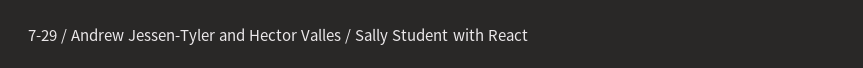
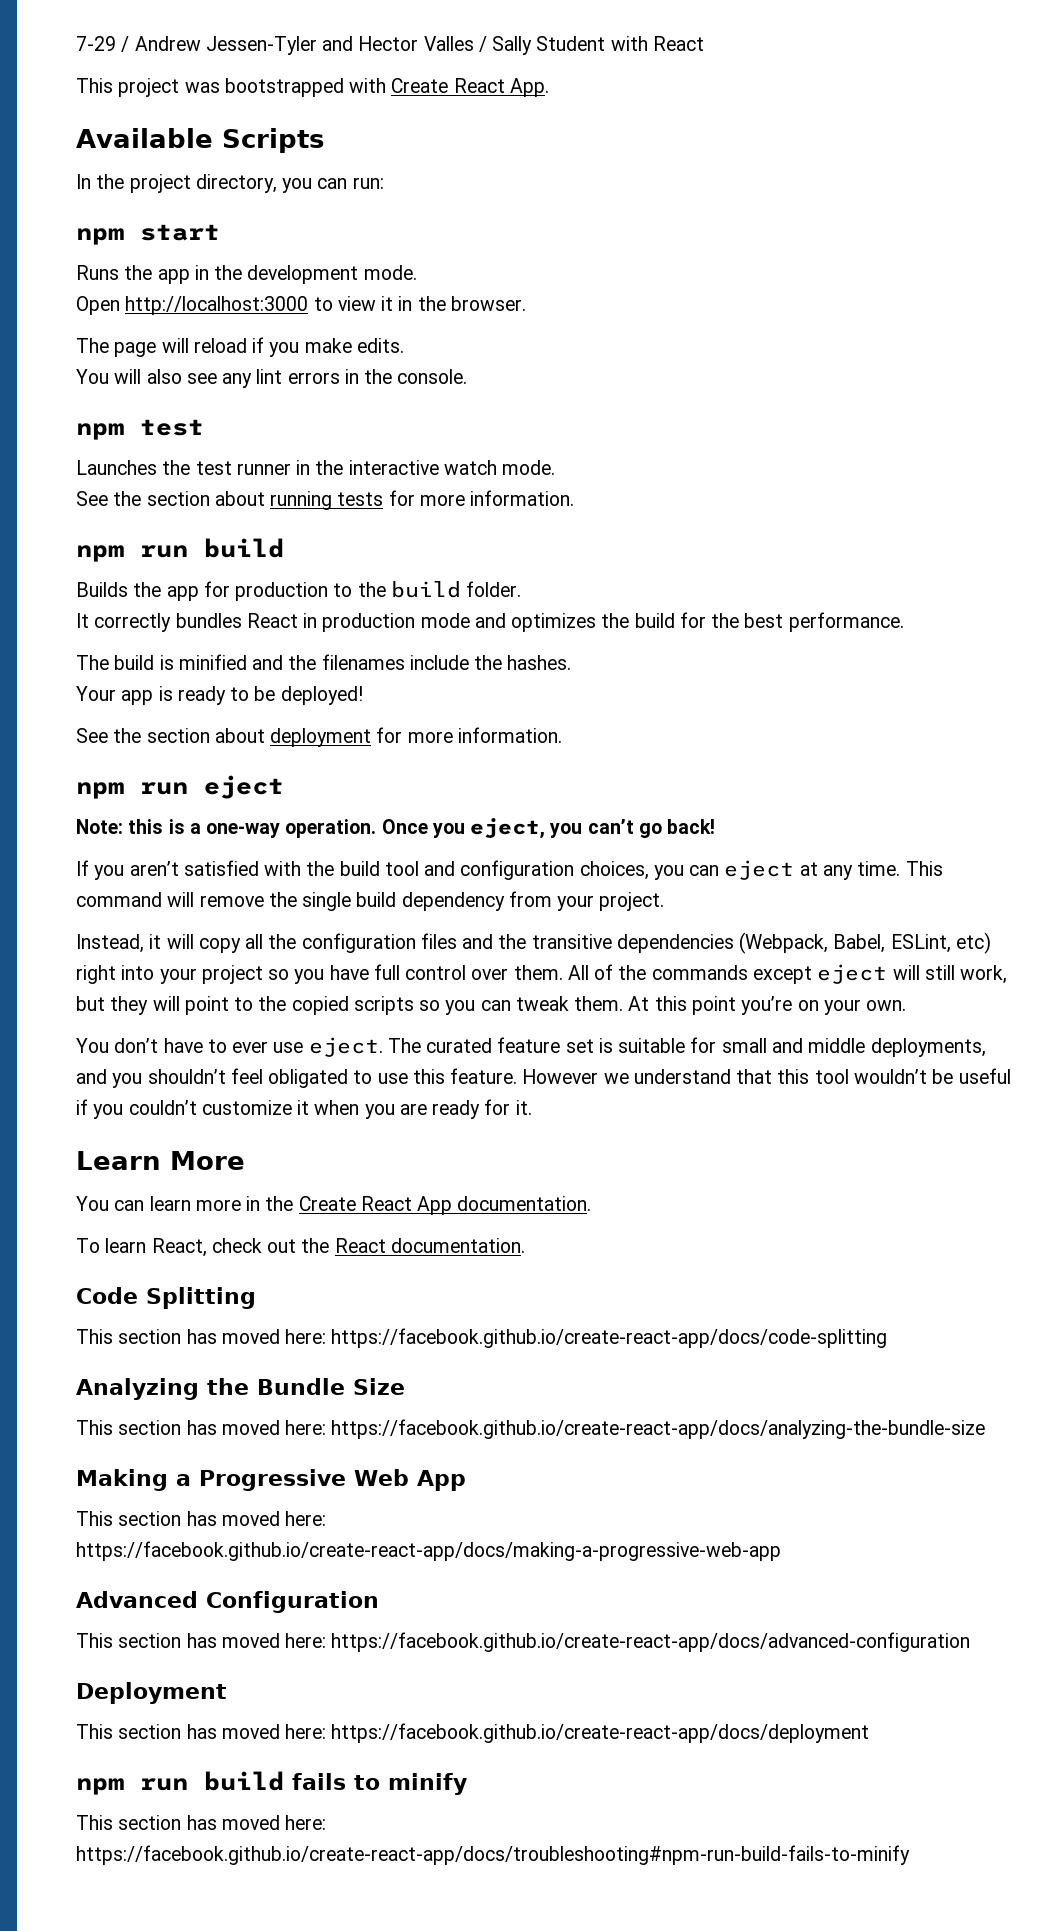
+ This project was bootstrapped with Create React App.
+ Available Scripts
+ In the project directory, you can run:
+ npm start
+ Runs the app in the development mode.
+ Open http://localhost:3000 to view it in the browser.
+ The page will reload if you make edits.
+ You will also see any lint errors in the console.
+ npm test
+ Launches the test runner in the interactive watch mode.
+ See the section about running tests for more information.
+ npm run build
+ Builds the app for production to the build folder.
+ It correctly bundles React in production mode and optimizes the build for the best performance.
+ The build is minified and the filenames include the hashes.
+ Your app is ready to be deployed!
+ See the section about deployment for more information.
+ npm run eject
+ Note: this is a one-way operation. Once you eject, you can’t go back!
+ If you aren’t satisfied with the build tool and configuration choices, you can eject at any time. This command will remove the single build dependency from your project.
+ Instead, it will copy all the configuration files and the transitive dependencies (Webpack, Babel, ESLint, etc) right into your project so you have full control over them. All of the commands except eject will still work, but they will point to the copied scripts so you can tweak them. At this point you’re on your own.
+ You don’t have to ever use eject. The curated feature set is suitable for small and middle deployments, and you shouldn’t feel obligated to use this feature. However we understand that this tool wouldn’t be useful if you couldn’t customize it when you are ready for it.
+ Learn More
+ You can learn more in the Create React App documentation.
+ To learn React, check out the React documentation.
+ Code Splitting
+ This section has moved here: https://facebook.github.io/create-react-app/docs/code-splitting
+ Analyzing the Bundle Size
+ This section has moved here: https://facebook.github.io/create-react-app/docs/analyzing-the-bundle-size
+ Making a Progressive Web App
+ This section has moved here: https://facebook.github.io/create-react-app/docs/making-a-progressive-web-app
+ Advanced Configuration
+ This section has moved here: https://facebook.github.io/create-react-app/docs/advanced-configuration
+ Deployment
+ This section has moved here: https://facebook.github.io/create-react-app/docs/deployment
+ npm run build fails to minify
+ This section has moved here: https://facebook.github.io/create-react-app/docs/troubleshooting#npm-run-build-fails-to-minify

